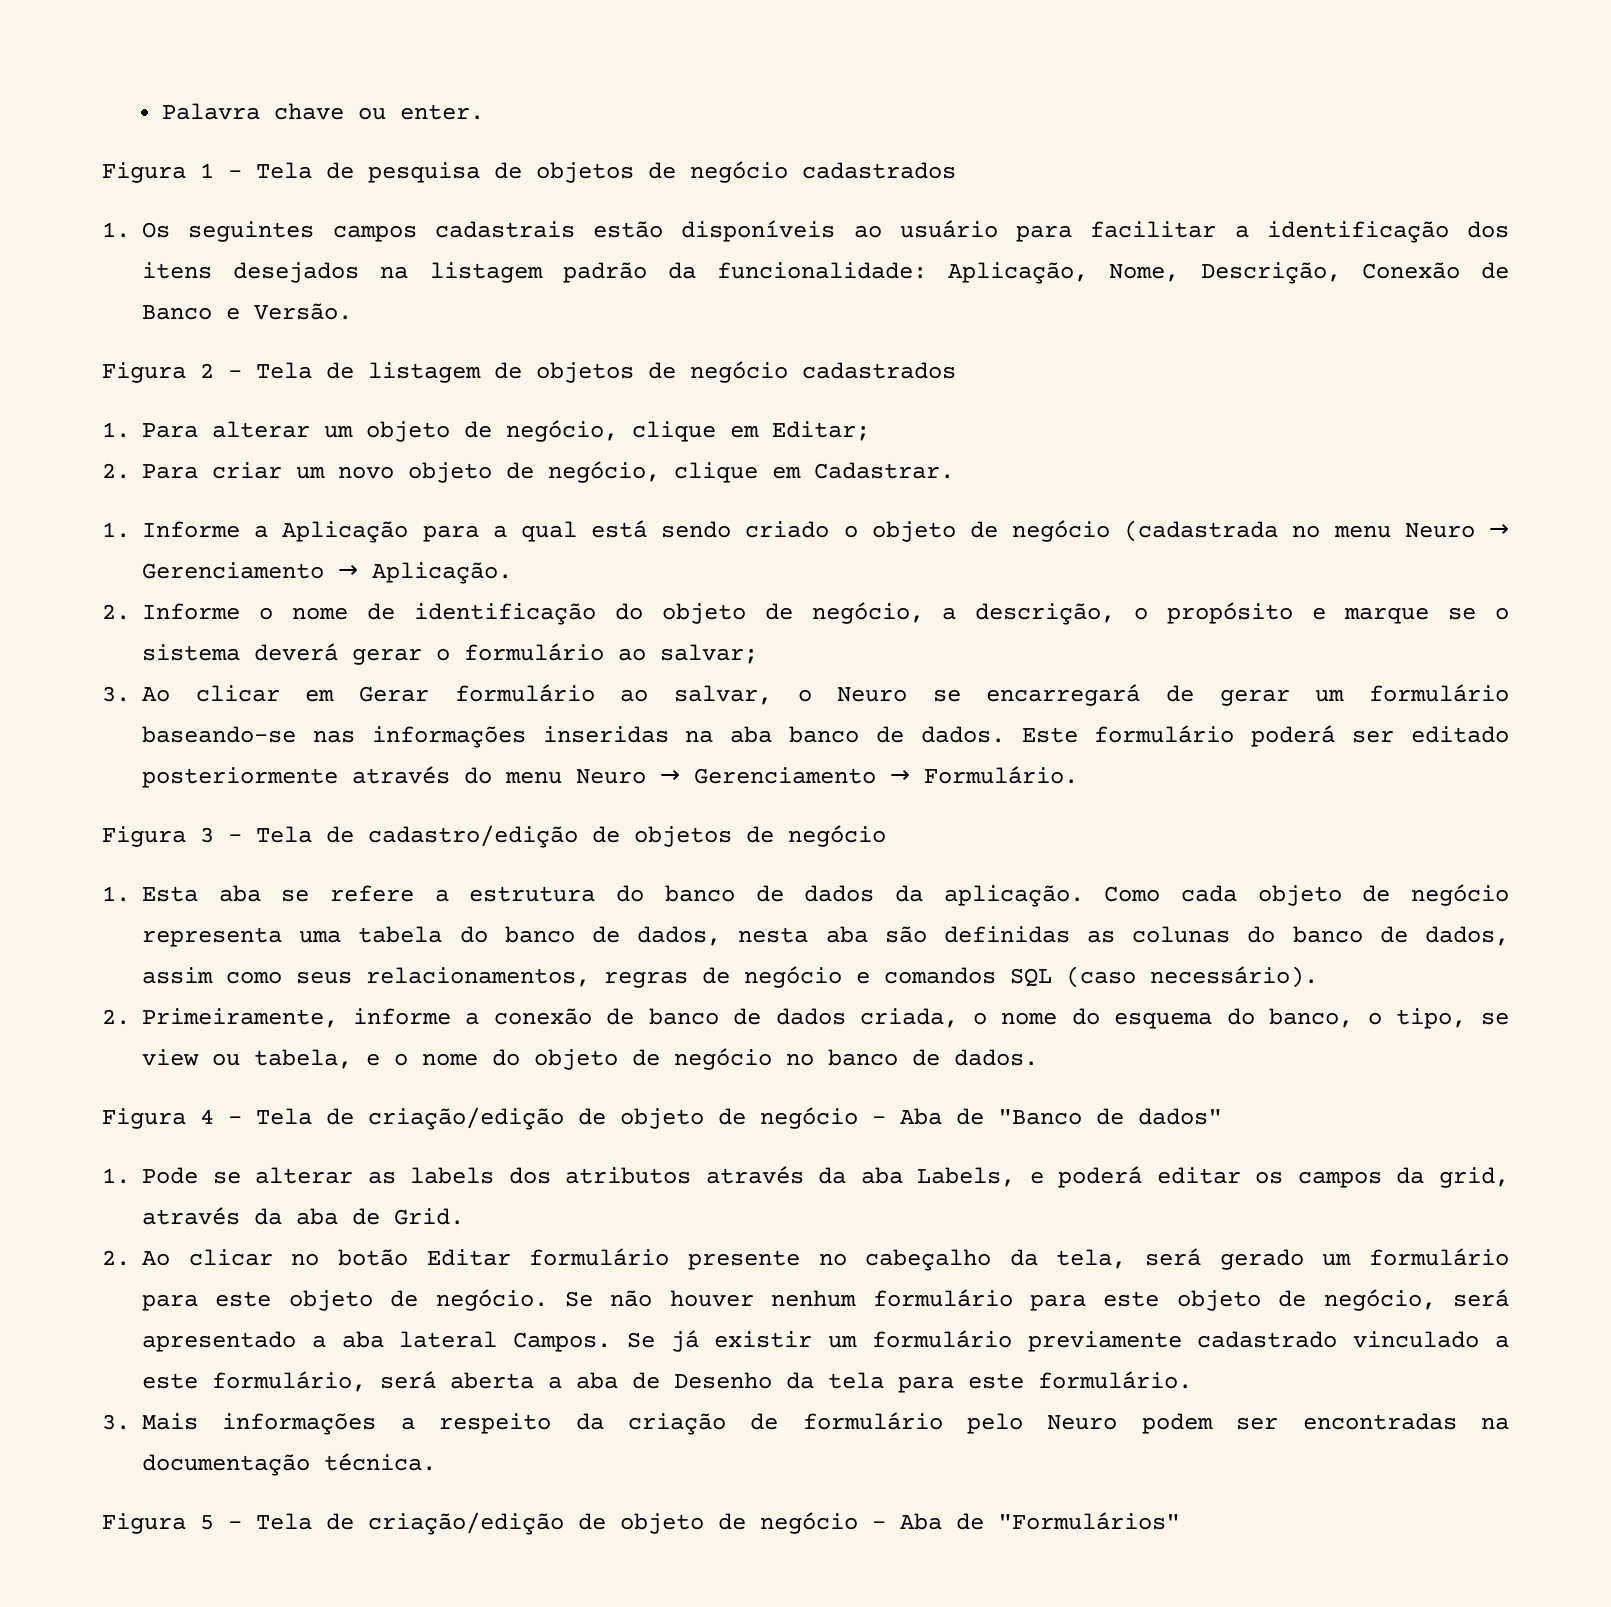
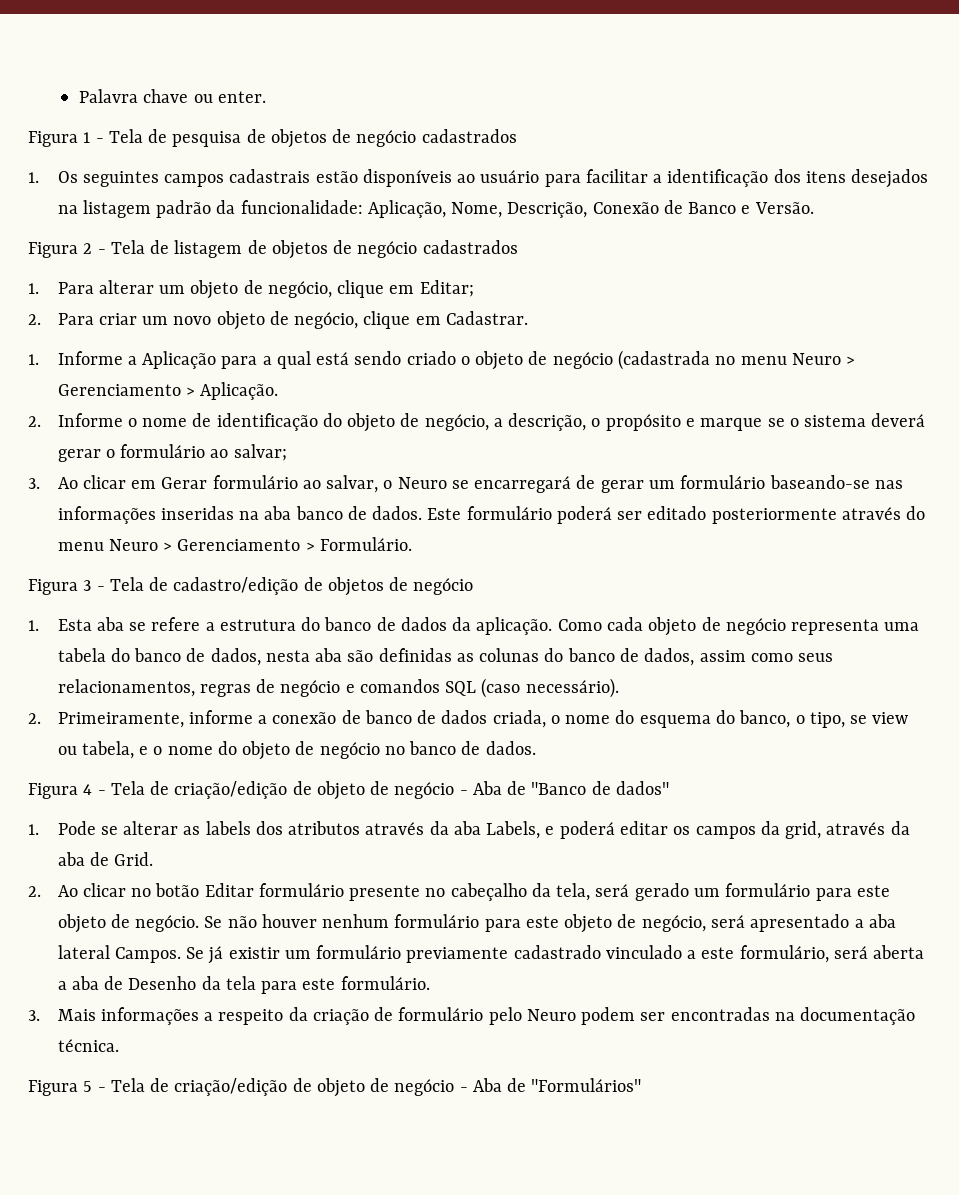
- 1. Informe a Aplicação para a qual está sendo criado o objeto de negócio (cadastrada no menu Neuro → Gerenciamento → Aplicação.
+ 1. Informe a Aplicação para a qual está sendo criado o objeto de negócio (cadastrada no menu Neuro > Gerenciamento > Aplicação.
- Este formulário poderá ser editado posteriormente através do menu Neuro → Gerenciamento → Formulário.
+ Este formulário poderá ser editado posteriormente através do menu Neuro > Gerenciamento > Formulário.

